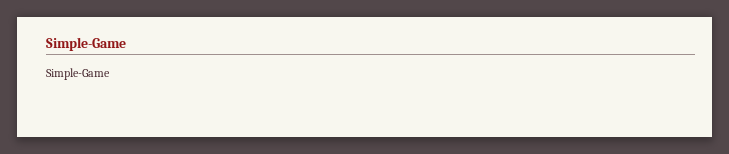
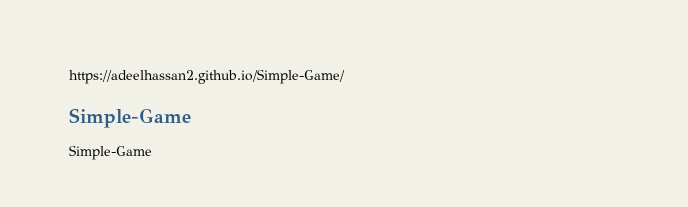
+ https://adeelhassan2.github.io/Simple-Game/

